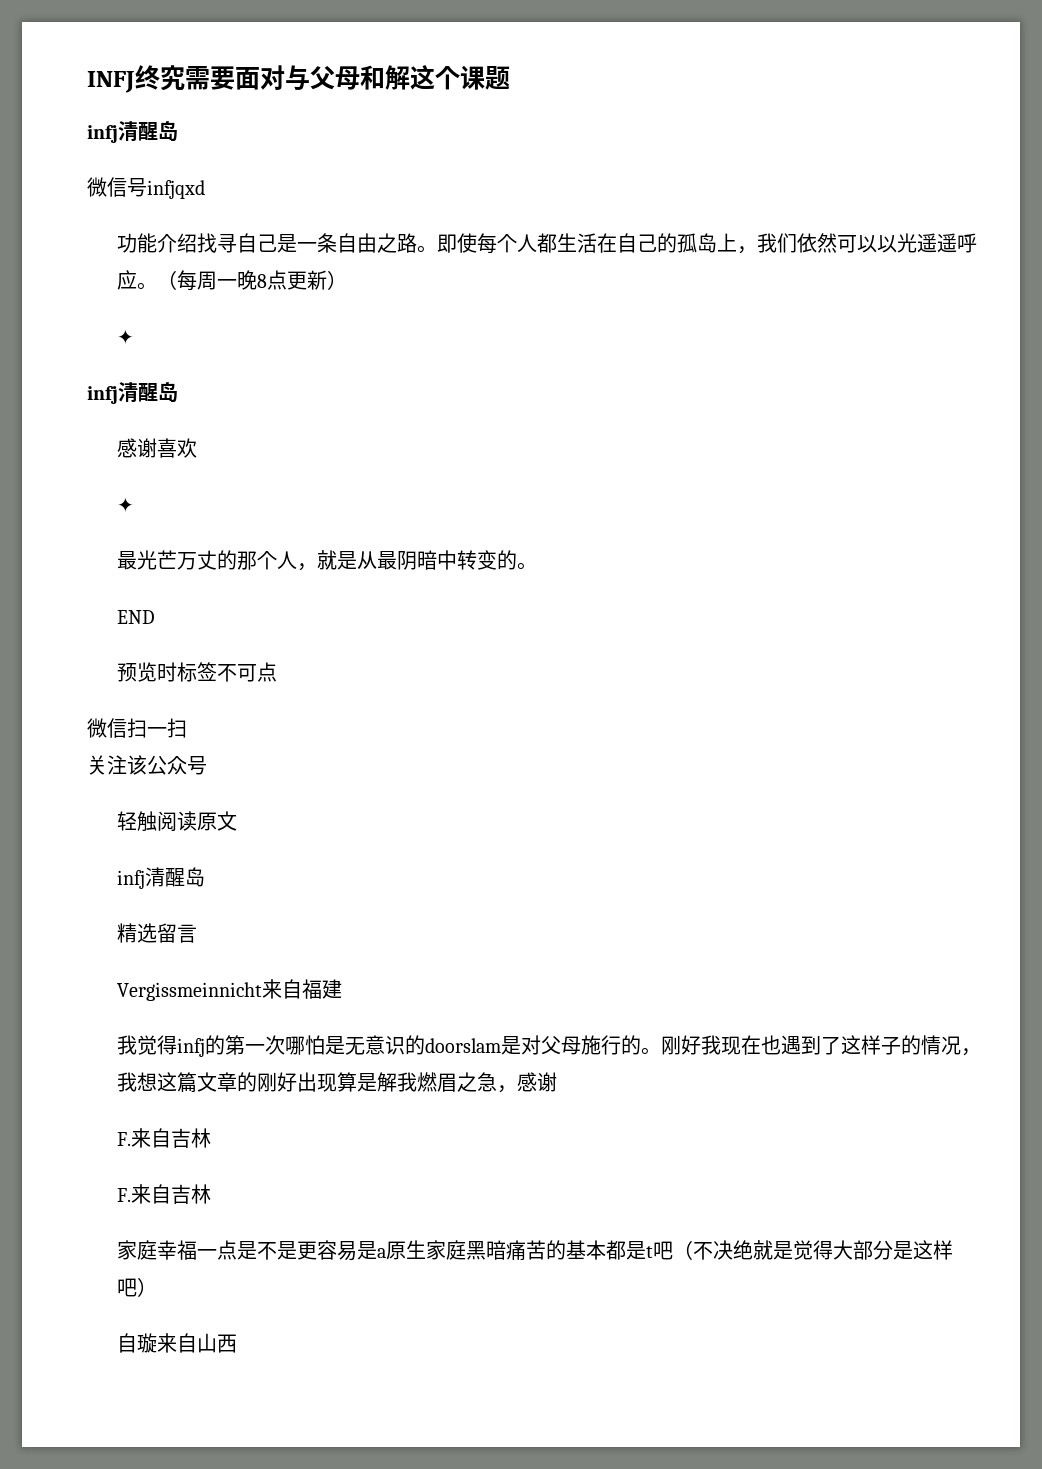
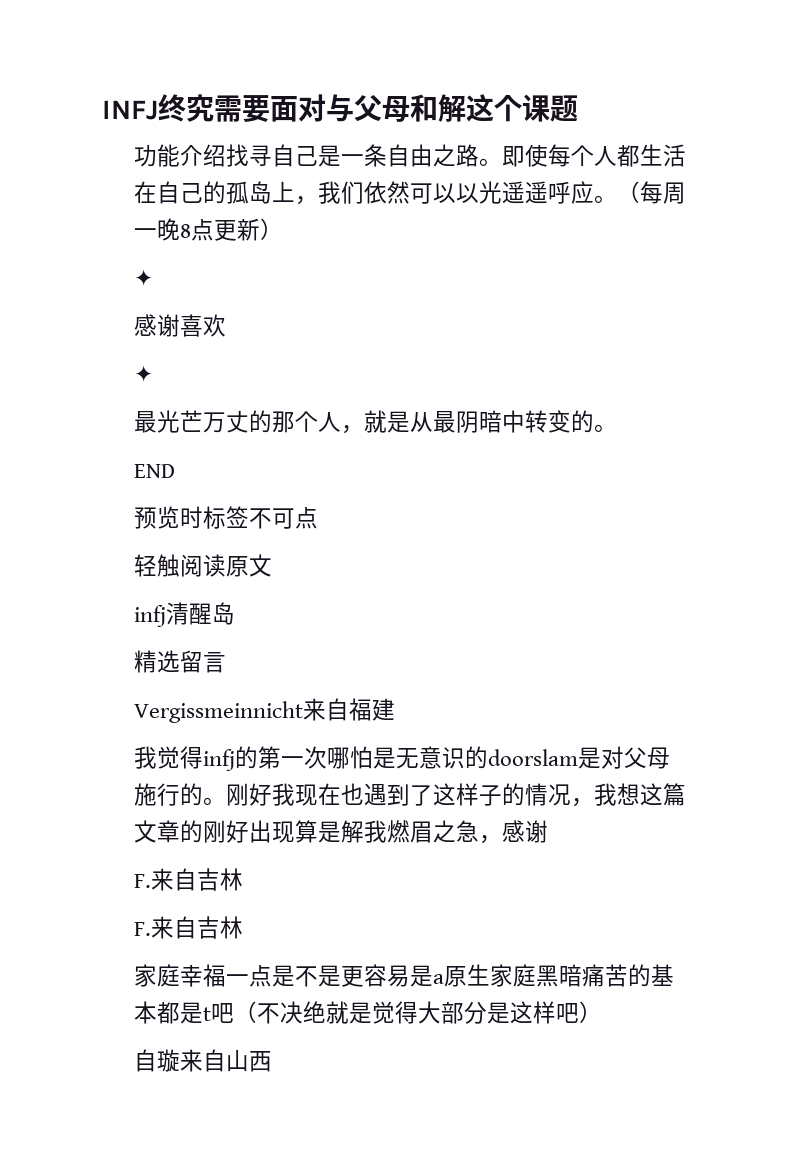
  INFJ终究需要面对与父母和解这个课题
- infj清醒岛
- 微信号infjqxd
  （每周一晚8点更新）
  ✦
- infj清醒岛
- 微信扫一扫
- 关注该公众号

